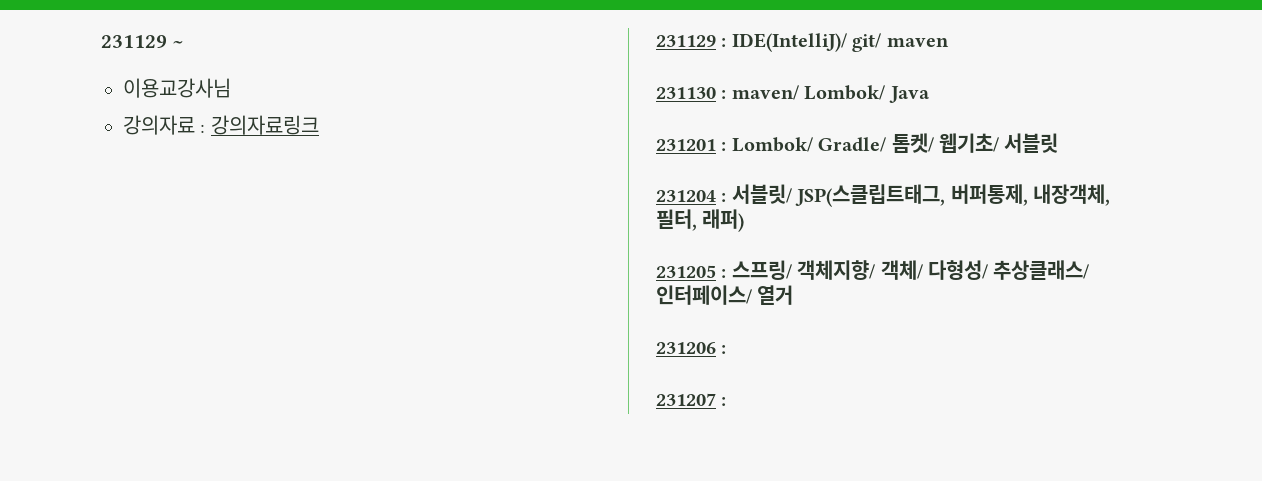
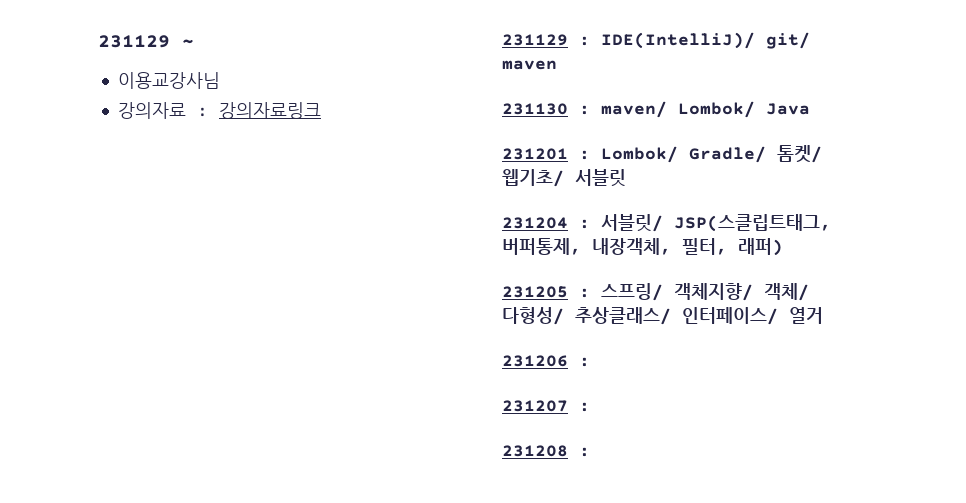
+ 231208 :

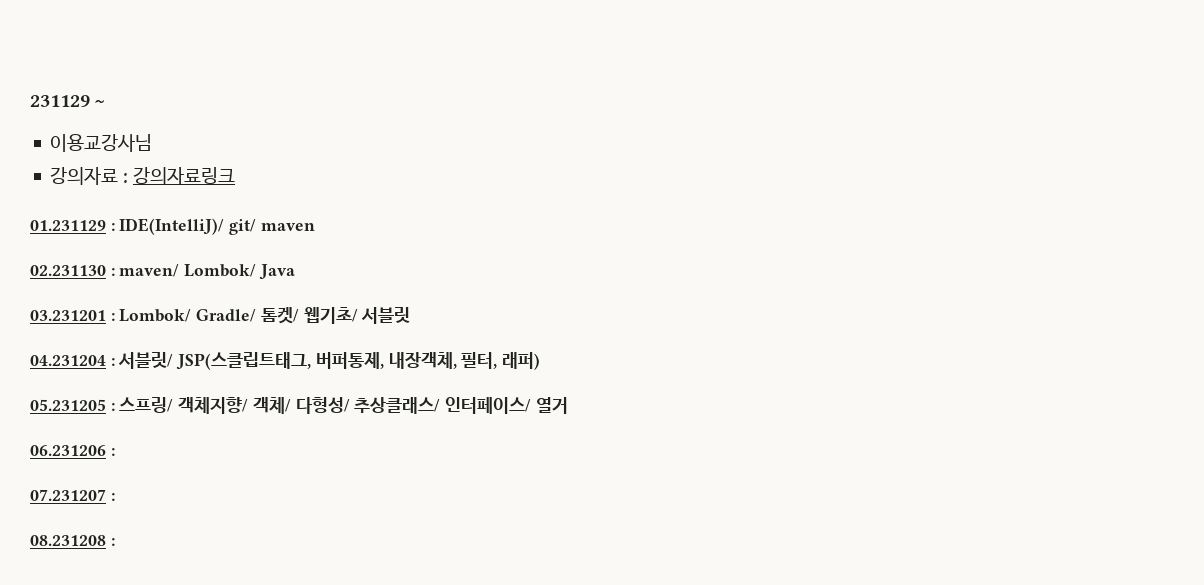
- 231129 : IDE(IntelliJ)/ git/ maven
+ 01.231129 : IDE(IntelliJ)/ git/ maven
- 231130 : maven/ Lombok/ Java
+ 02.231130 : maven/ Lombok/ Java
- 231201 : Lombok/ Gradle/ 톰켓/ 웹기초/ 서블릿
+ 03.231201 : Lombok/ Gradle/ 톰켓/ 웹기초/ 서블릿
- 231204 : 서블릿/ JSP(스클립트태그, 버퍼통제, 내장객체, 필터, 래퍼)
+ 04.231204 : 서블릿/ JSP(스클립트태그, 버퍼통제, 내장객체, 필터, 래퍼)
- 231205 : 스프링/ 객체지향/ 객체/ 다형성/ 추상클래스/ 인터페이스/ 열거
+ 05.231205 : 스프링/ 객체지향/ 객체/ 다형성/ 추상클래스/ 인터페이스/ 열거
- 231206 :
- 231207 :
- 231208 :
+ 06.231206 :
+ 07.231207 :
+ 08.231208 :

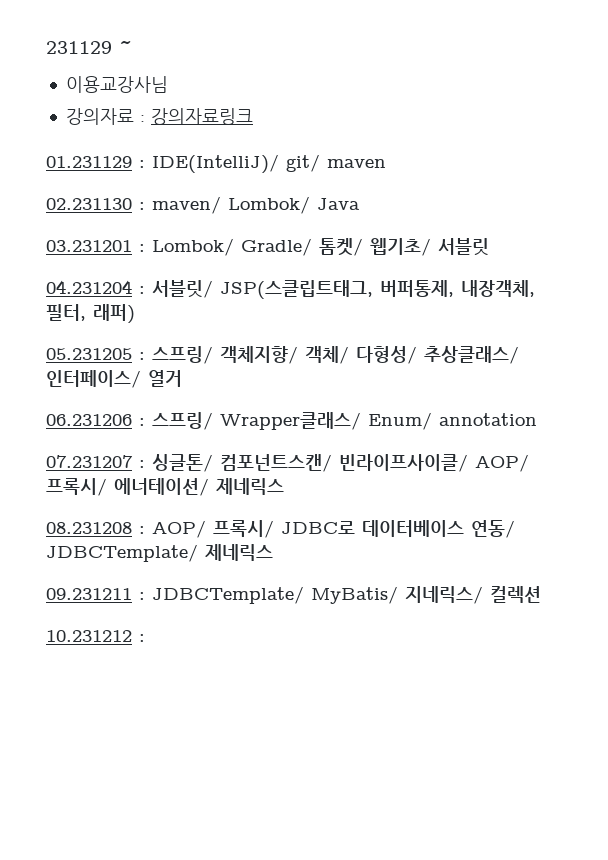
- 06.231206 :
- 07.231207 :
- 08.231208 :
+ 06.231206 : 스프링/ Wrapper클래스/ Enum/ annotation
+ 07.231207 : 싱글톤/ 컴포넌트스캔/ 빈라이프사이클/ AOP/ 프록시/ 에너테이션/ 제네릭스
+ 08.231208 : AOP/ 프록시/ JDBC로 데이터베이스 연동/ JDBCTemplate/ 제네릭스
+ 09.231211 : JDBCTemplate/ MyBatis/ 지네릭스/ 컬렉션
+ 10.231212 :

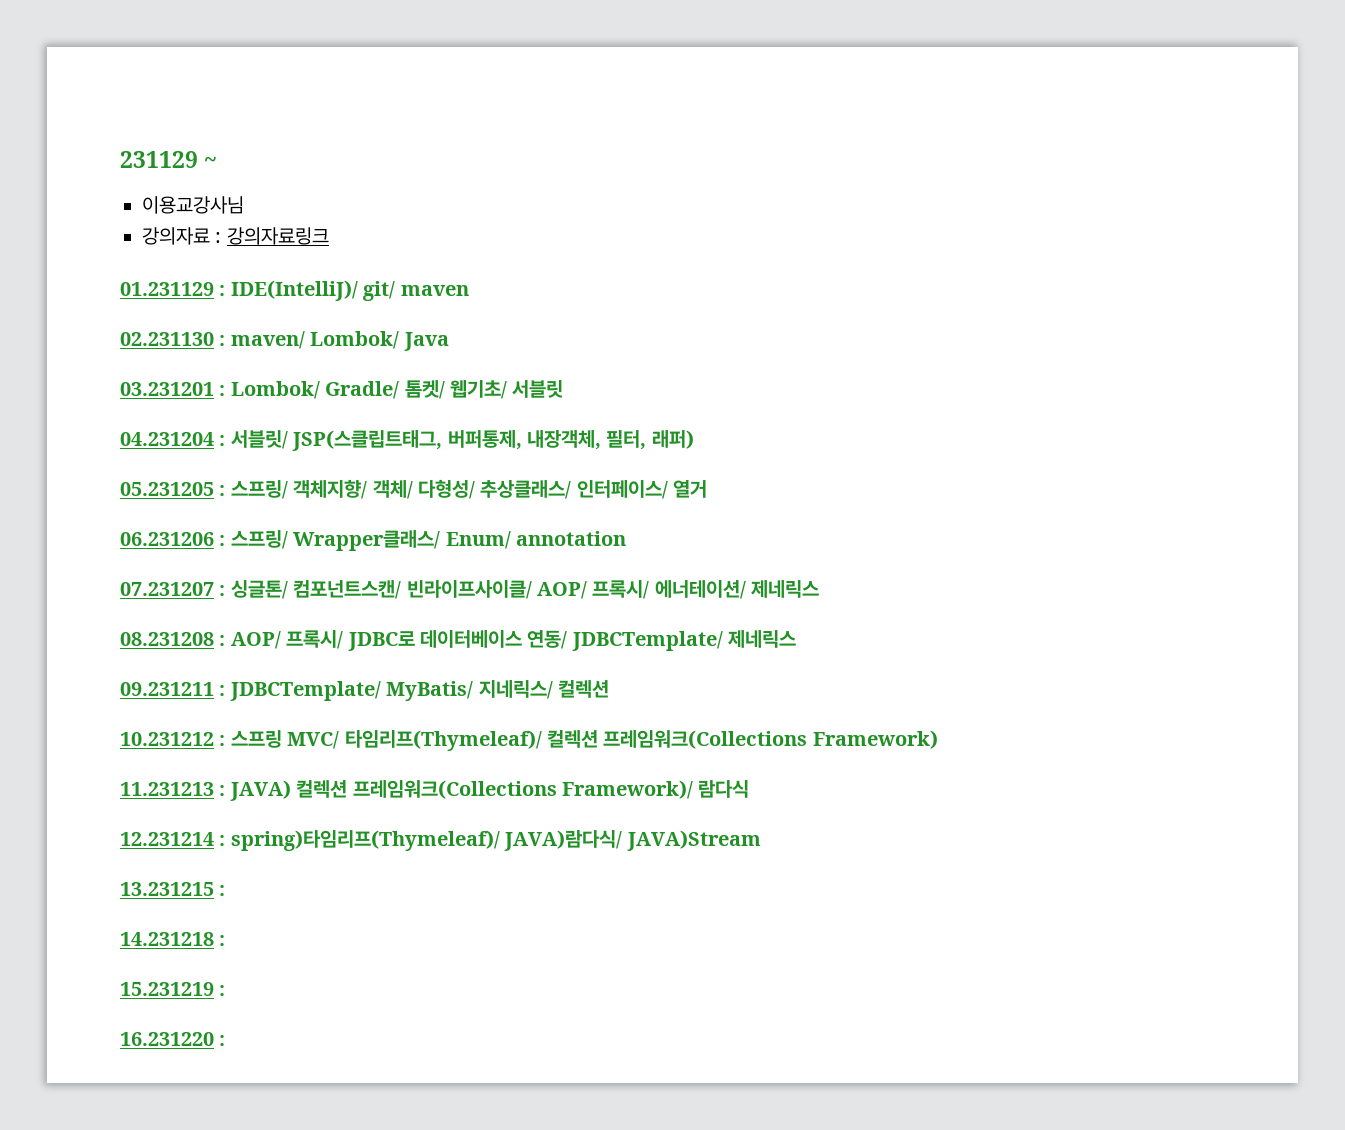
- 10.231212 :
+ 10.231212 : 스프링 MVC/ 타임리프(Thymeleaf)/ 컬렉션 프레임워크(Collections Framework)
+ 11.231213 : JAVA) 컬렉션 프레임워크(Collections Framework)/ 람다식
+ 12.231214 : spring)타임리프(Thymeleaf)/ JAVA)람다식/ JAVA)Stream
+ 13.231215 :
+ 14.231218 :
+ 15.231219 :
+ 16.231220 :

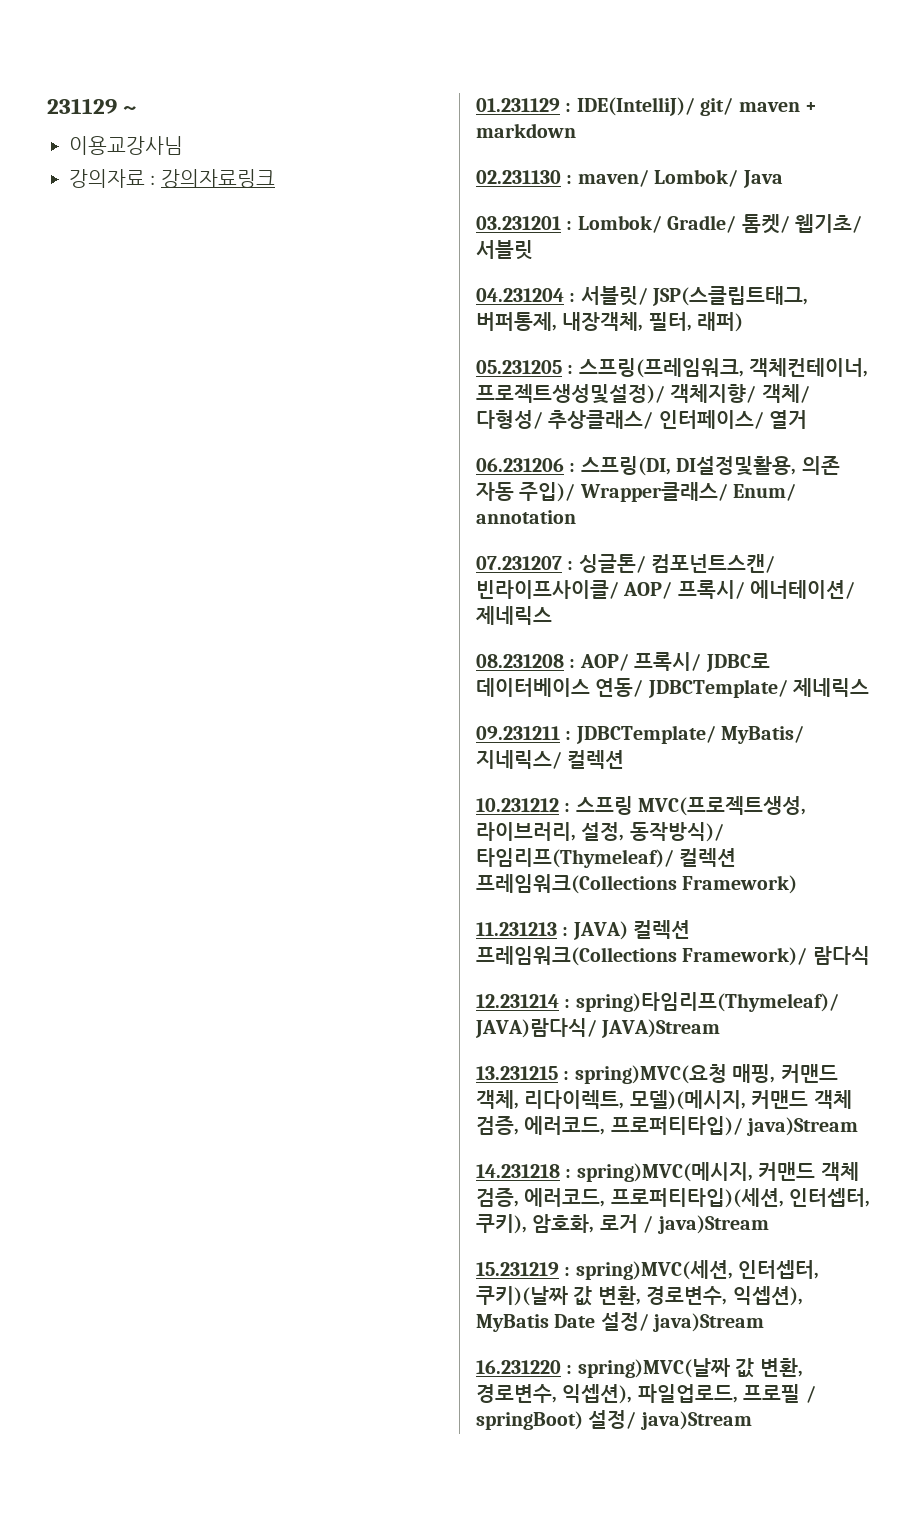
- 01.231129 : IDE(IntelliJ)/ git/ maven
+ 01.231129 : IDE(IntelliJ)/ git/ maven + markdown
- 05.231205 : 스프링/ 객체지향/ 객체/ 다형성/ 추상클래스/ 인터페이스/ 열거
+ 05.231205 : 스프링(프레임워크, 객체컨테이너, 프로젝트생성및설정)/ 객체지향/ 객체/ 다형성/ 추상클래스/ 인터페이스/ 열거
- 06.231206 : 스프링/ Wrapper클래스/ Enum/ annotation
+ 06.231206 : 스프링(DI, DI설정및활용, 의존 자동 주입)/ Wrapper클래스/ Enum/ annotation
- 10.231212 : 스프링 MVC/ 타임리프(Thymeleaf)/ 컬렉션 프레임워크(Collections Framework)
+ 10.231212 : 스프링 MVC(프로젝트생성, 라이브러리, 설정, 동작방식)/ 타임리프(Thymeleaf)/ 컬렉션 프레임워크(Collections Framework)
- 13.231215 :
- 14.231218 :
- 15.231219 :
- 16.231220 :
+ 13.231215 : spring)MVC(요청 매핑, 커맨드 객체, 리다이렉트, 모델)(메시지, 커맨드 객체 검증, 에러코드, 프로퍼티타입)/ java)Stream
+ 14.231218 : spring)MVC(메시지, 커맨드 객체 검증, 에러코드, 프로퍼티타입)(세션, 인터셉터, 쿠키), 암호화, 로거 / java)Stream
+ 15.231219 : spring)MVC(세션, 인터셉터, 쿠키)(날짜 값 변환, 경로변수, 익셉션), MyBatis Date 설정/ java)Stream
+ 16.231220 : spring)MVC(날짜 값 변환, 경로변수, 익셉션), 파일업로드, 프로필 / springBoot) 설정/ java)Stream

